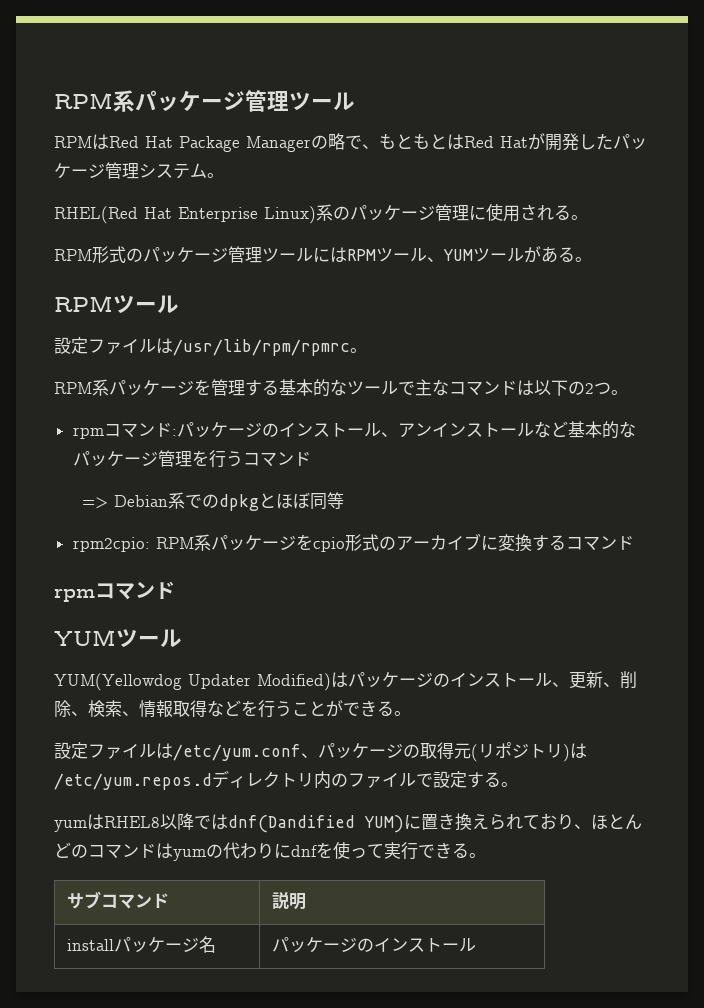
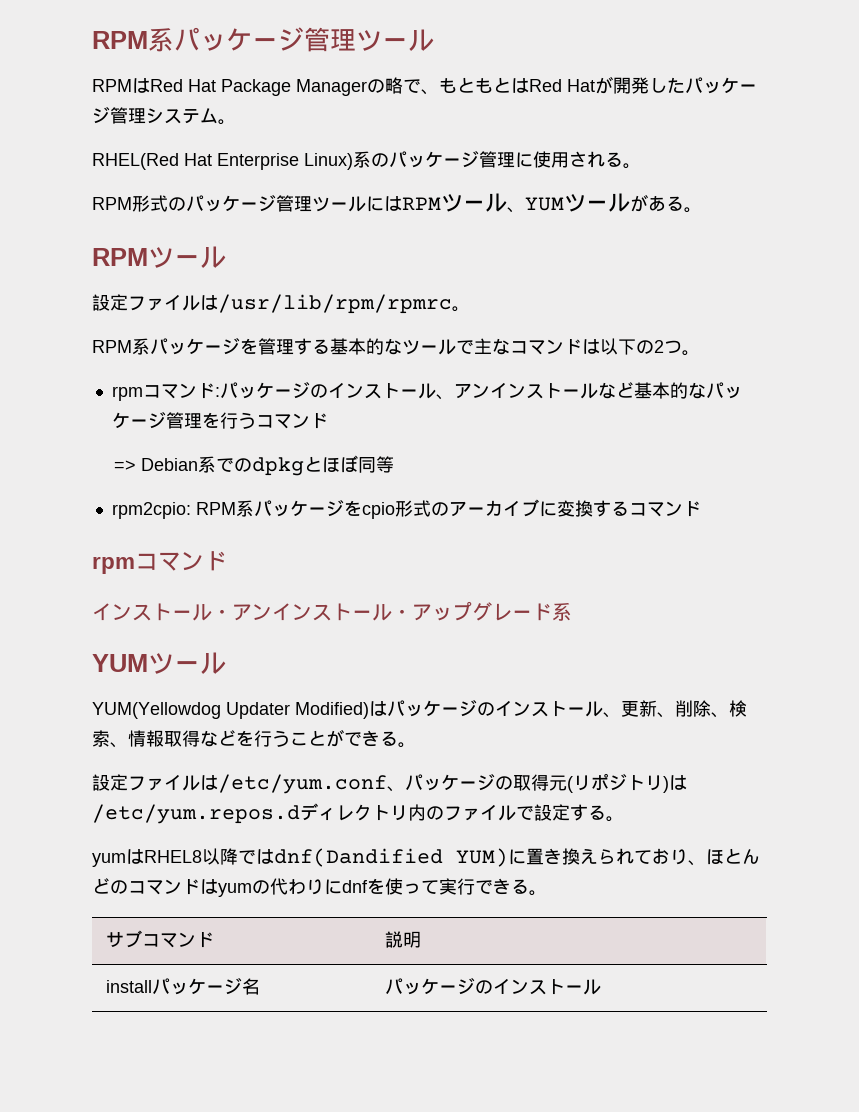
+ インストール・アンインストール・アップグレード系

